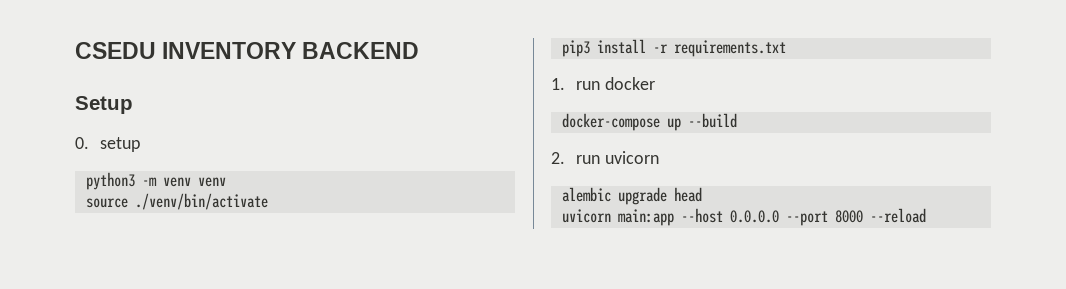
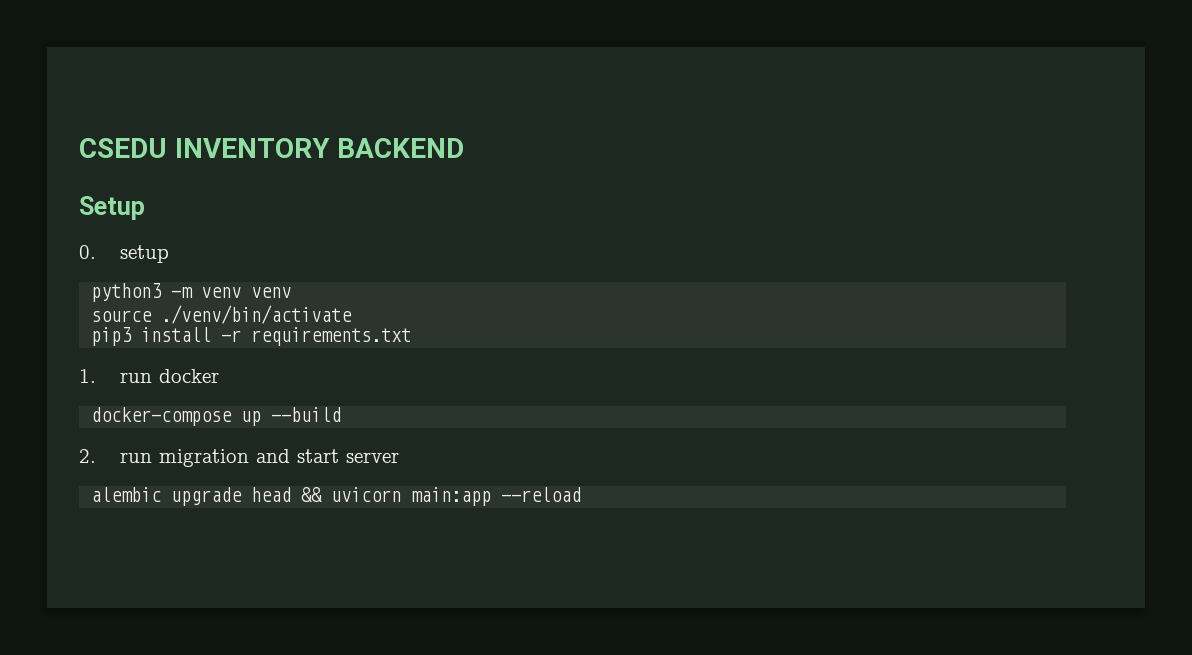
- 2. run uvicorn
+ 2. run migration and start server
- alembic upgrade head
- uvicorn main:app --host 0.0.0.0 --port 8000 --reload
+ alembic upgrade head && uvicorn main:app --reload

